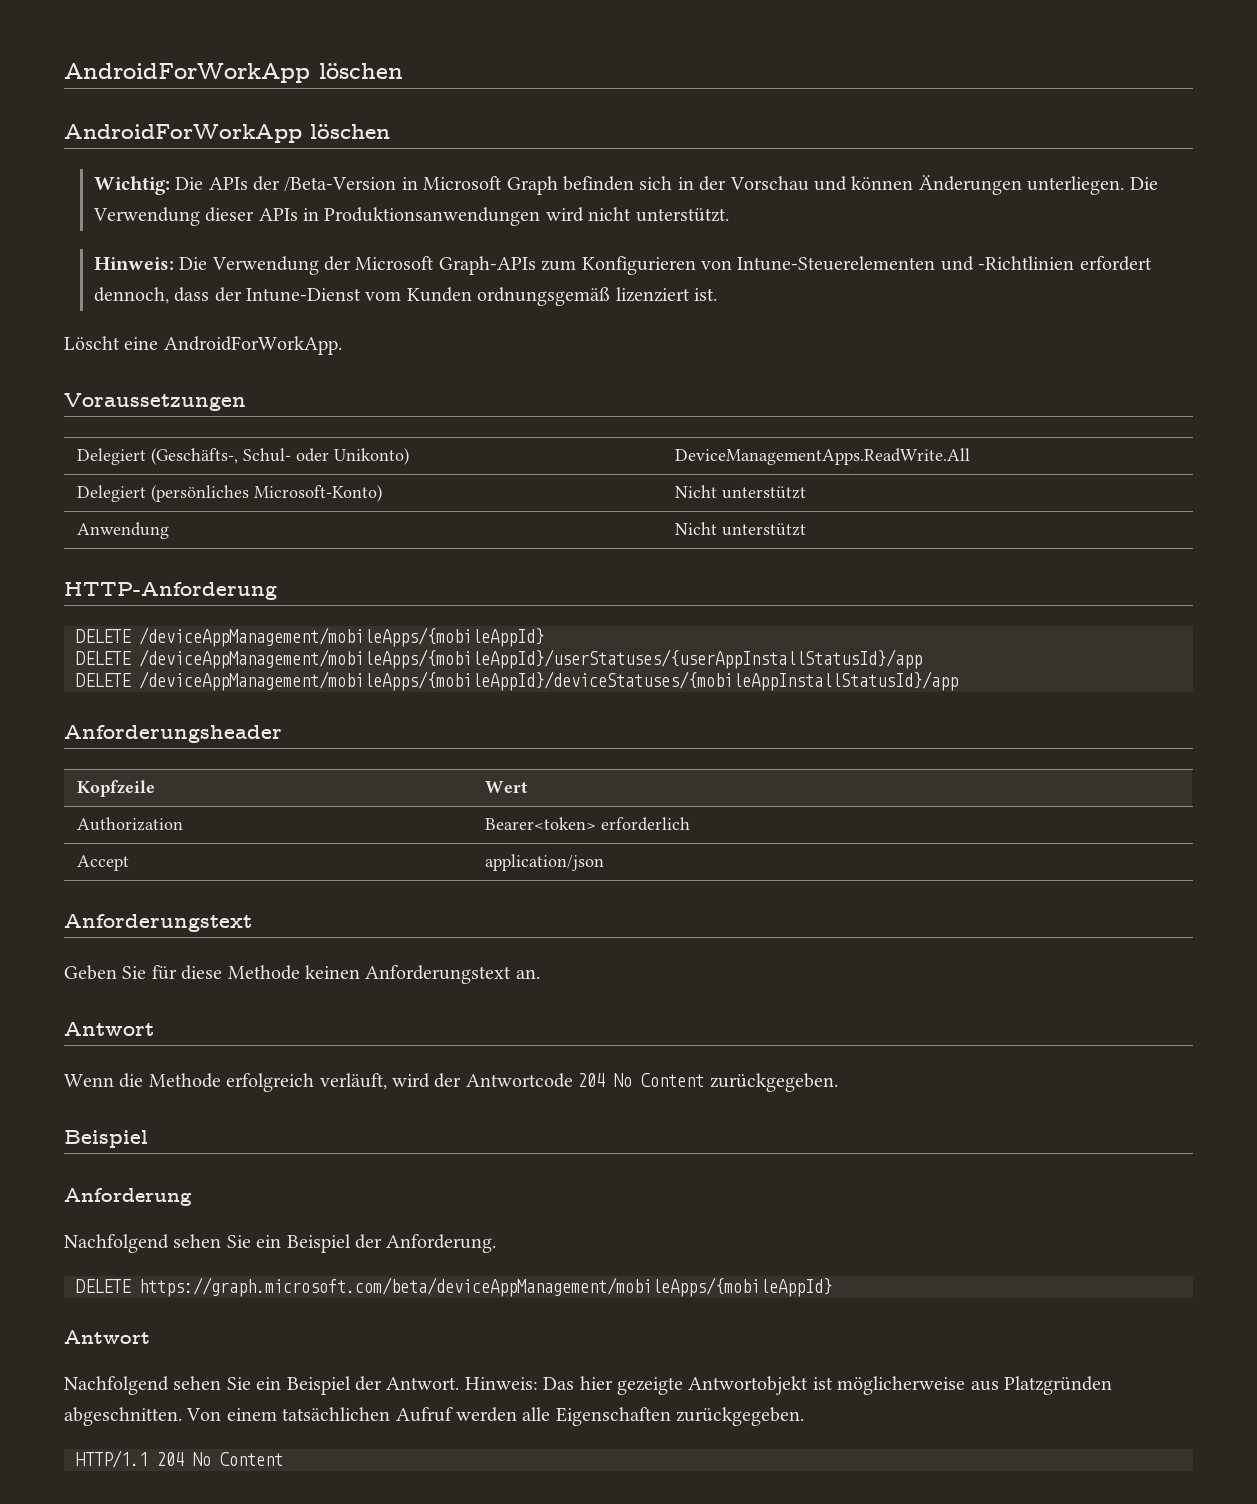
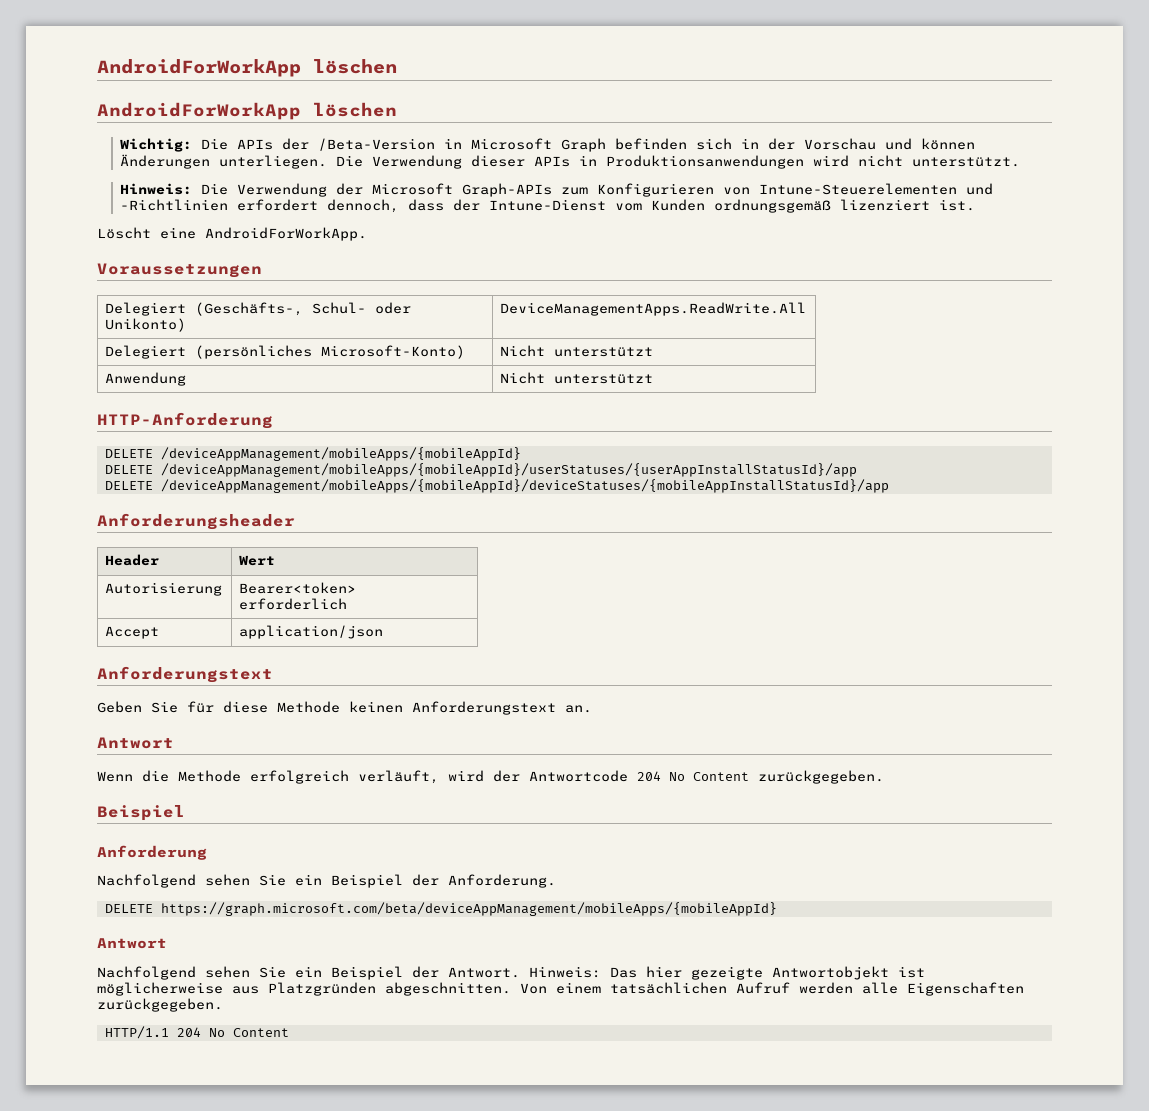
- Kopfzeile | Wert
+ Header | Wert
- Authorization | Bearer<token> erforderlich
+ Autorisierung | Bearer<token> erforderlich

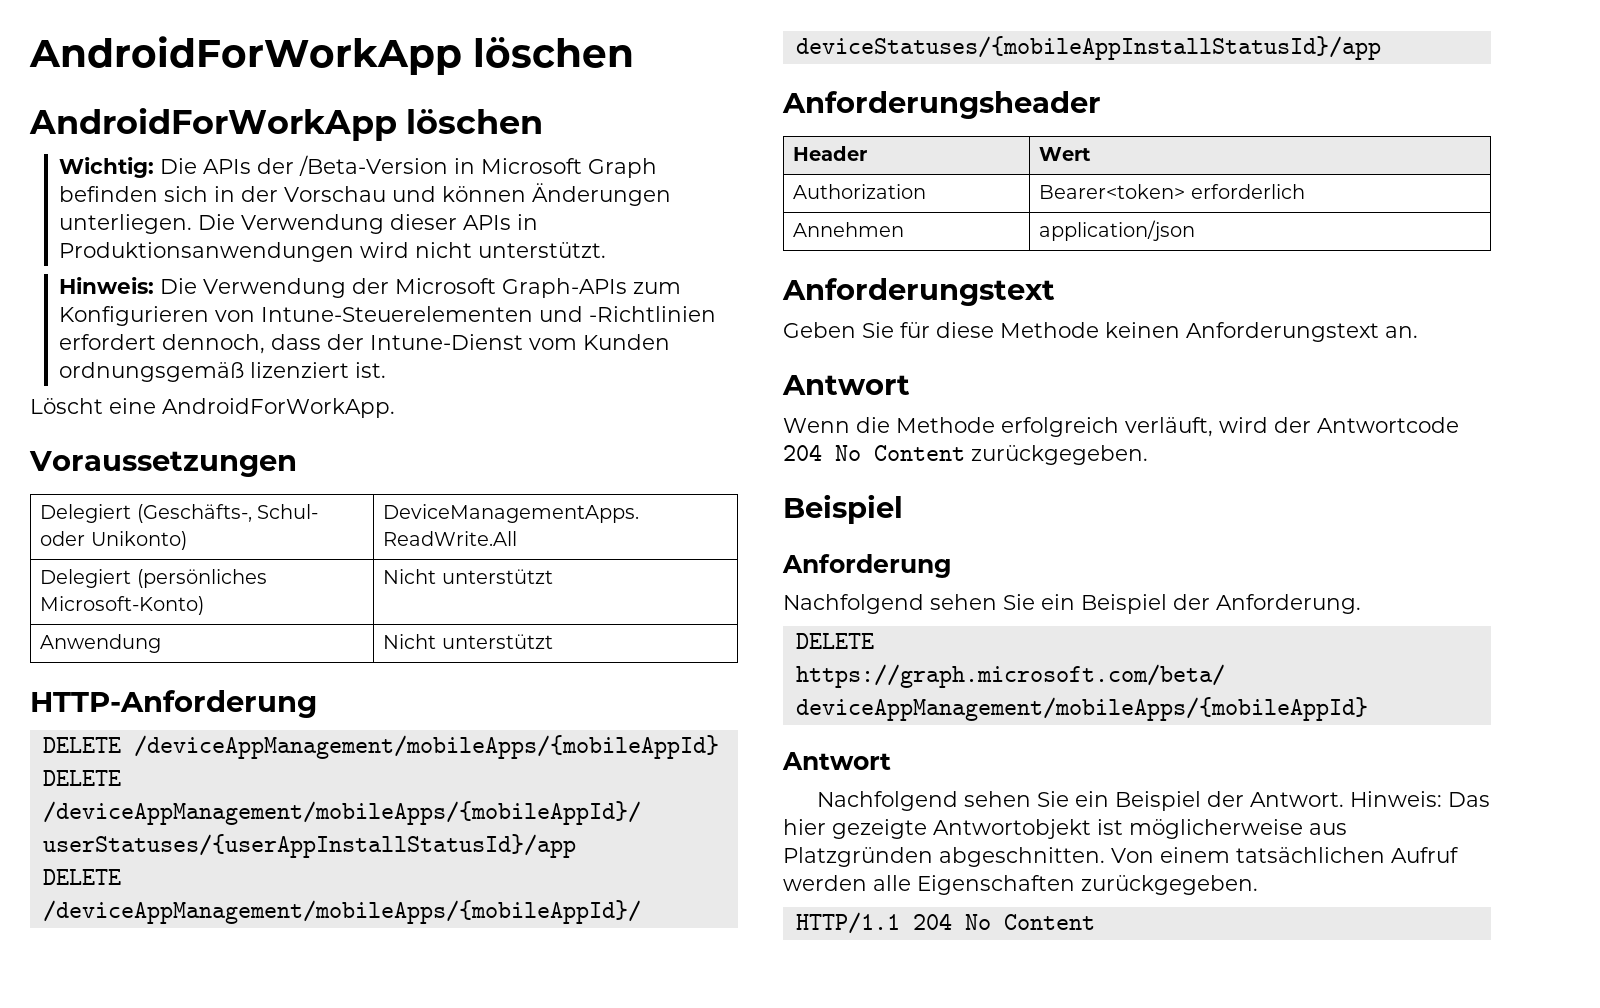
- Autorisierung | Bearer<token> erforderlich
+ Authorization | Bearer<token> erforderlich
- Accept | application/json
+ Annehmen | application/json

